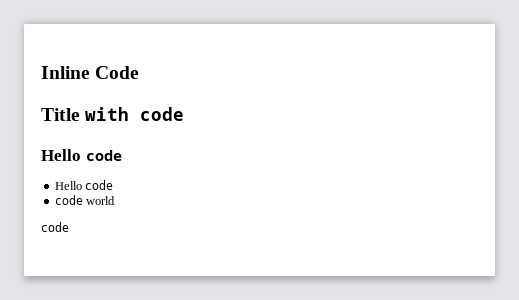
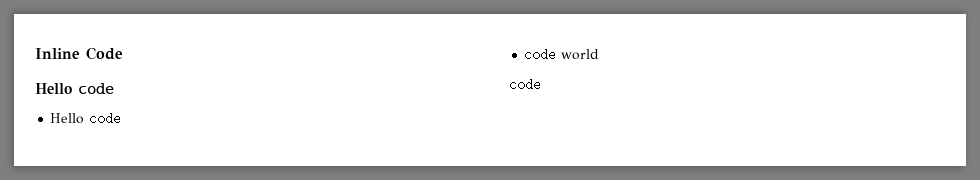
- Title with code

